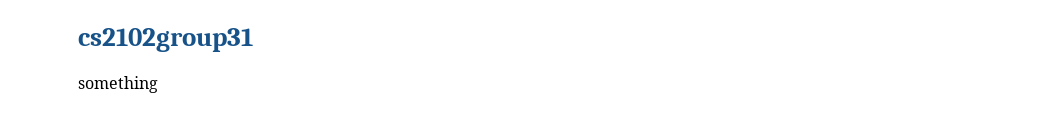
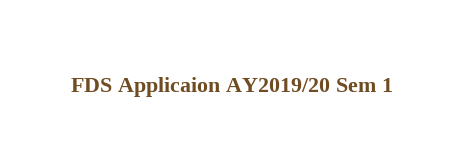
- cs2102group31
- something
+ FDS Applicaion AY2019/20 Sem 1

